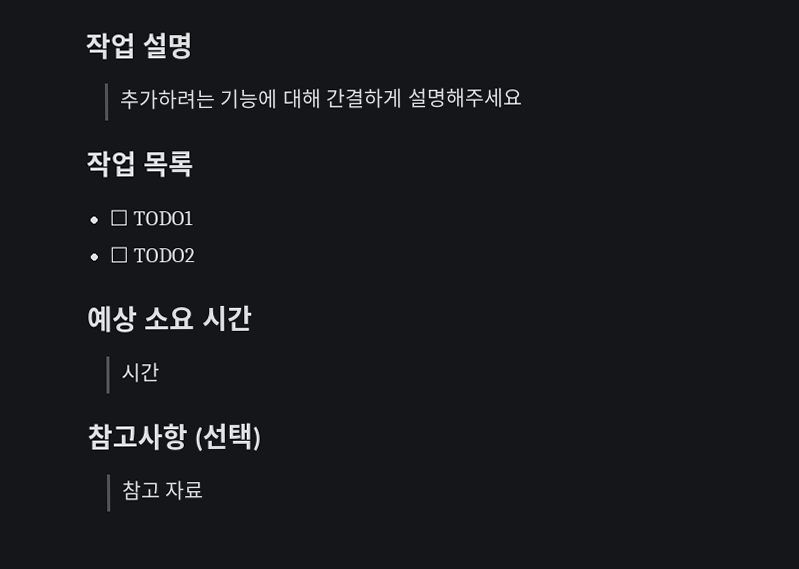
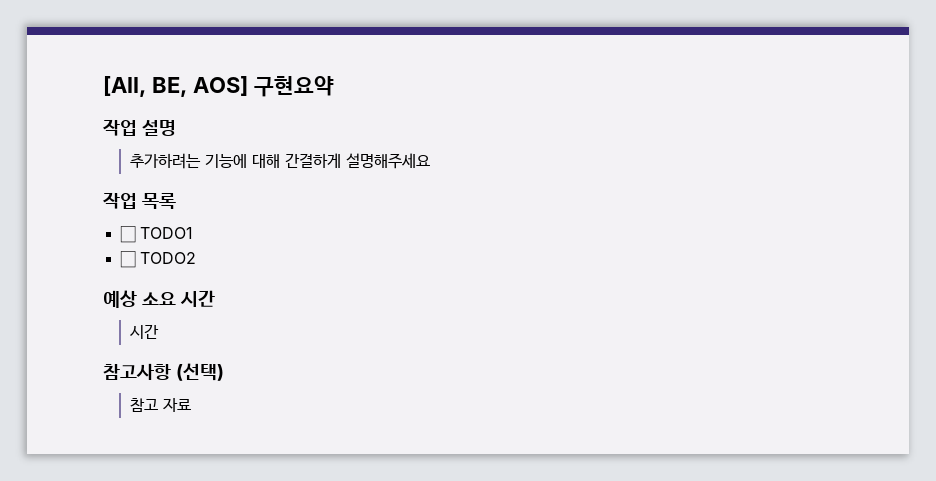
+ [All, BE, AOS] 구현요약

